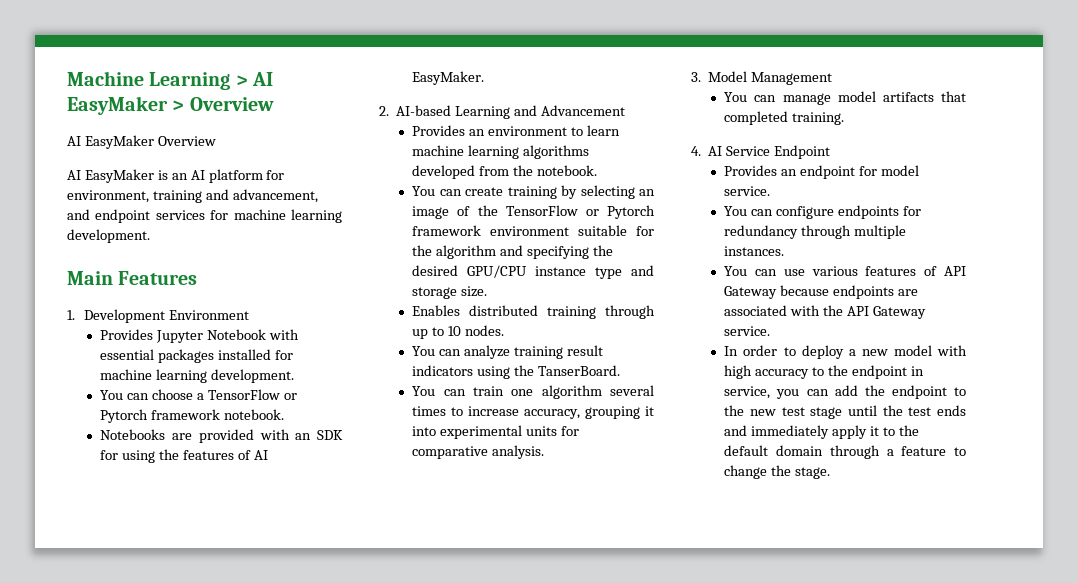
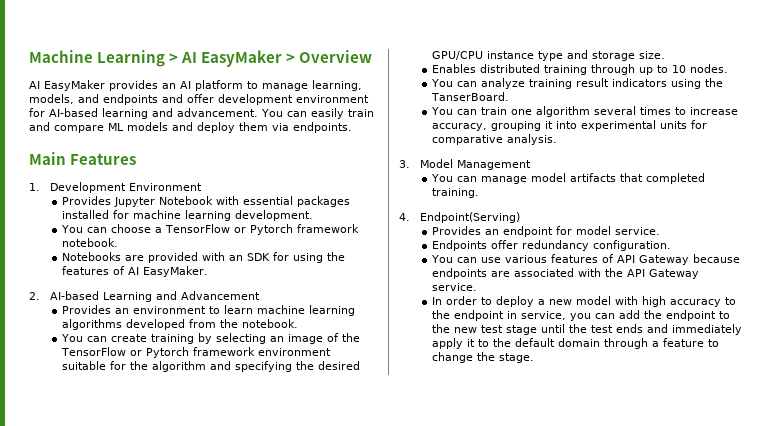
- AI EasyMaker Overview
- AI EasyMaker is an AI platform for environment, training and advancement, and endpoint services for machine learning development.
+ AI EasyMaker provides an AI platform to manage learning, models, and endpoints and offer development environment for AI-based learning and advancement. You can easily train and compare ML models and deploy them via endpoints.
- 4. AI Service Endpoint
+ 4. Endpoint(Serving)
- You can configure endpoints for redundancy through multiple instances.
+ Endpoints offer redundancy configuration.

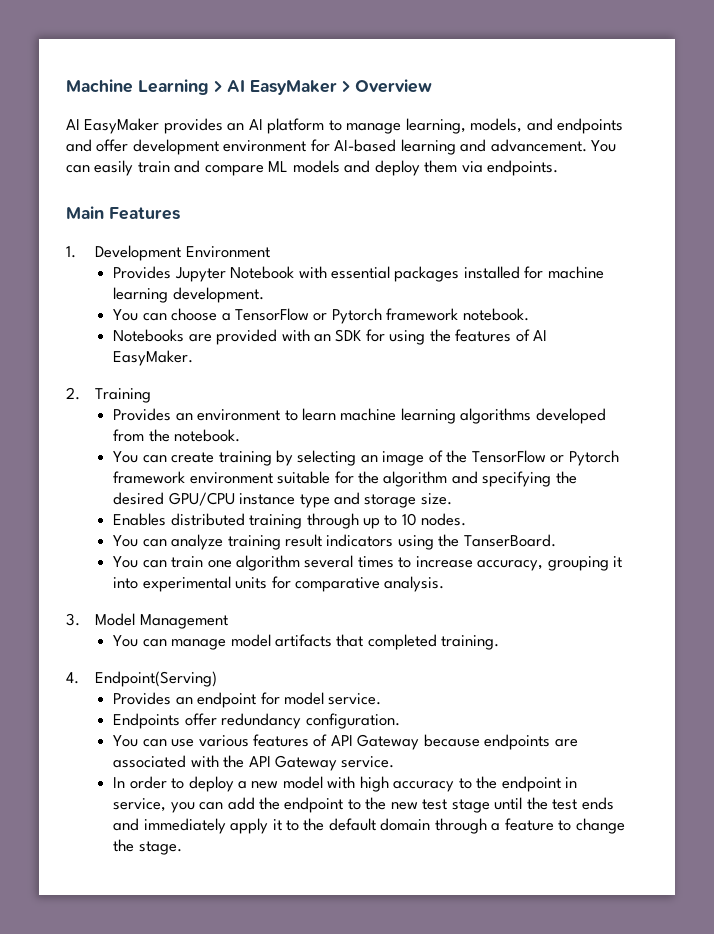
- 2. AI-based Learning and Advancement
+ 2. Training

